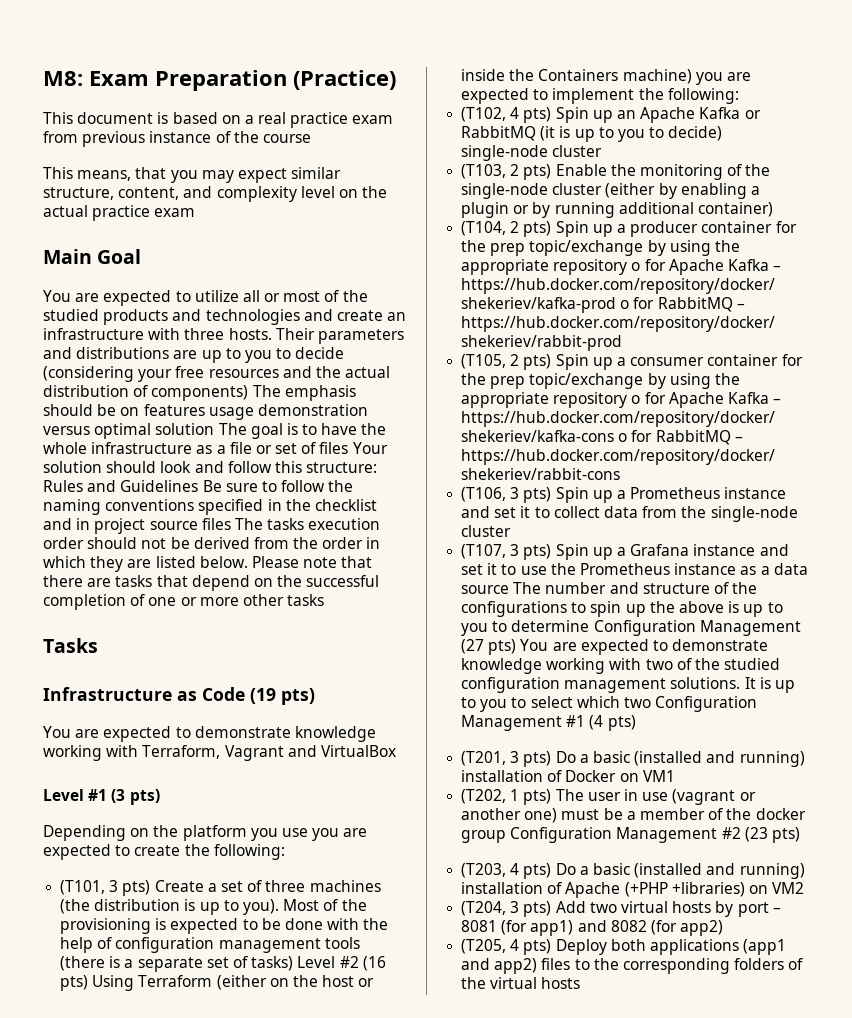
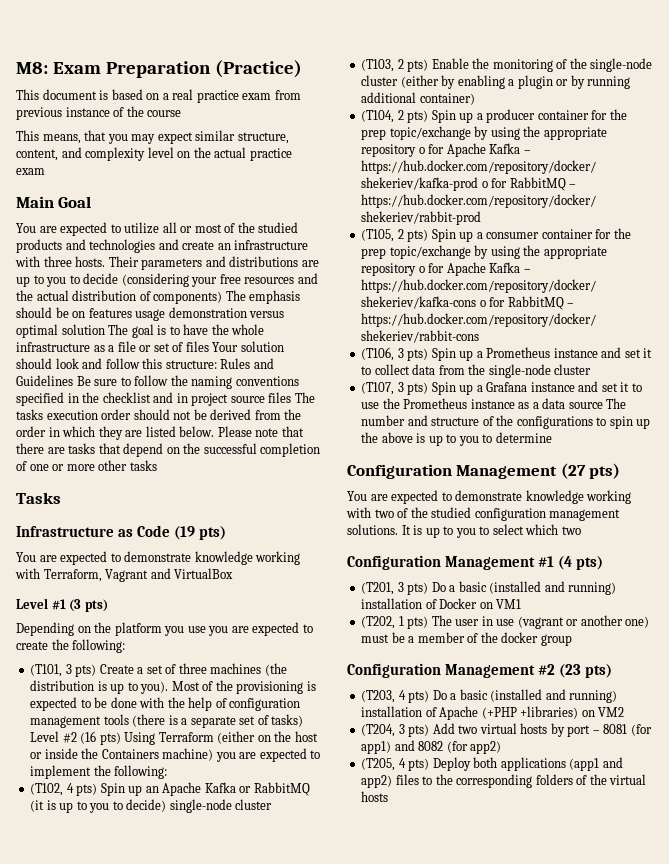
- (T107, 3 pts) Spin up a Grafana instance and set it to use the Prometheus instance as a data source The number and structure of the configurations to spin up the above is up to you to determine Configuration Management (27 pts) You are expected to demonstrate knowledge working with two of the studied configuration management solutions.
+ (T107, 3 pts) Spin up a Grafana instance and set it to use the Prometheus instance as a data source The number and structure of the configurations to spin up the above is up to you to determine
+ Configuration Management (27 pts)
+ You are expected to demonstrate knowledge working with two of the studied configuration management solutions.
- It is up to you to select which two Configuration Management #1 (4 pts)
+ It is up to you to select which two
+ Configuration Management #1 (4 pts)
- (T202, 1 pts) The user in use (vagrant or another one) must be a member of the docker group Configuration Management #2 (23 pts)
+ (T202, 1 pts) The user in use (vagrant or another one) must be a member of the docker group
+ Configuration Management #2 (23 pts)

